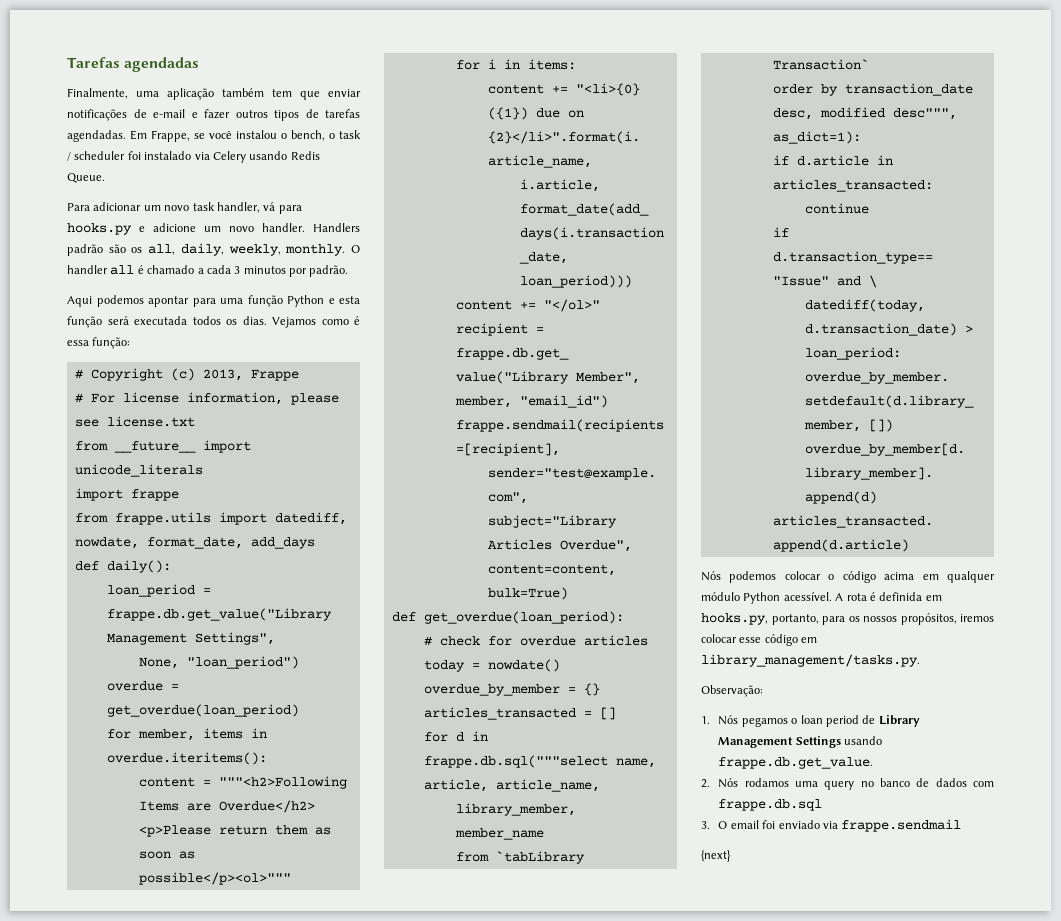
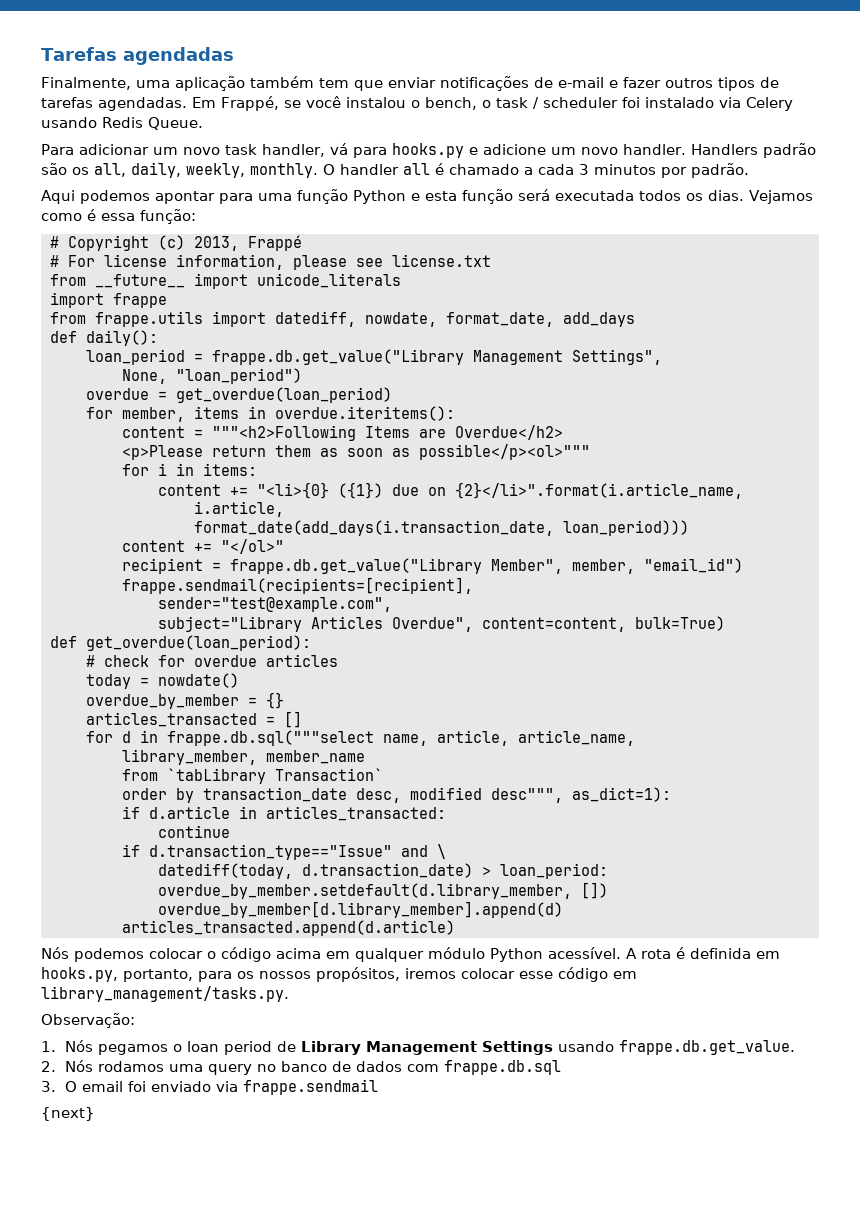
- Em Frappe, se você instalou o bench, o task / scheduler foi instalado via Celery usando Redis Queue.
+ Em Frappé, se você instalou o bench, o task / scheduler foi instalado via Celery usando Redis Queue.
- # Copyright (c) 2013, Frappe
+ # Copyright (c) 2013, Frappé

